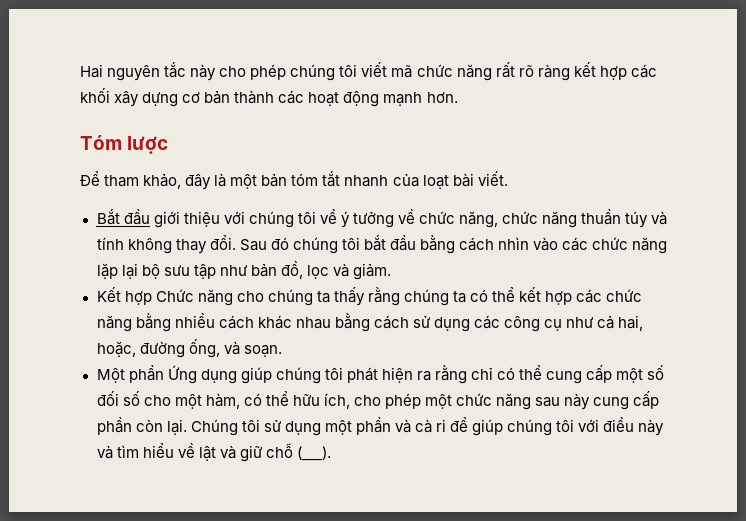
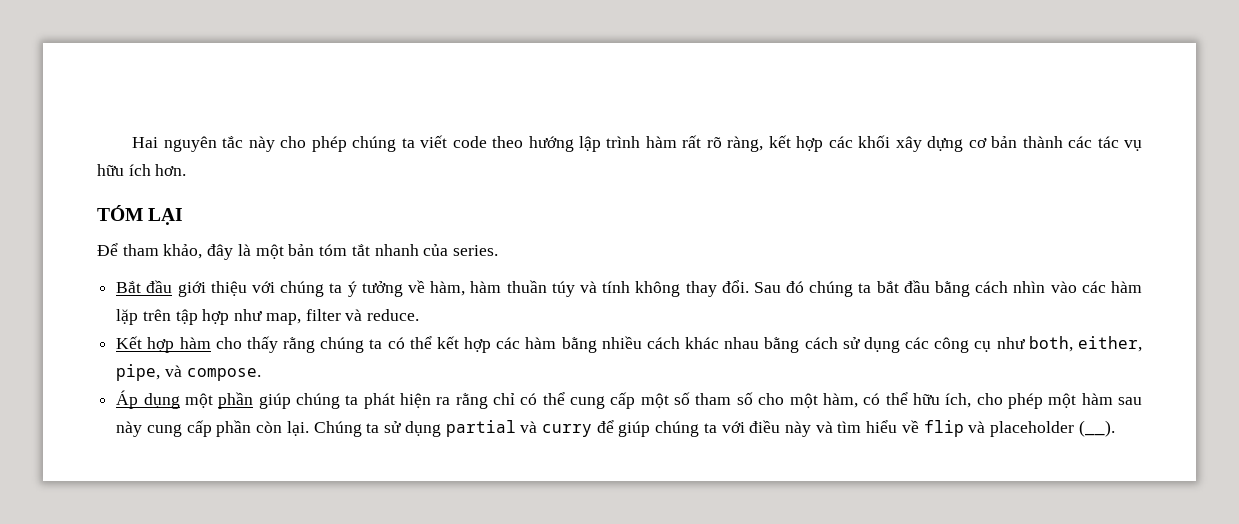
- Hai nguyên tắc này cho phép chúng tôi viết mã chức năng rất rõ ràng kết hợp các khối xây dựng cơ bản thành các hoạt động mạnh hơn.
+ Hai nguyên tắc này cho phép chúng ta viết code theo hướng lập trình hàm rất rõ ràng, kết hợp các khối xây dựng cơ bản thành các tác vụ hữu ích hơn.
- Tóm lược
+ TÓM LẠI
- Để tham khảo, đây là một bản tóm tắt nhanh của loạt bài viết.
+ Để tham khảo, đây là một bản tóm tắt nhanh của series.
- Bắt đầu giới thiệu với chúng tôi về ý tưởng về chức năng, chức năng thuần túy và tính không thay đổi.
+ Bắt đầu giới thiệu với chúng ta ý tưởng về hàm, hàm thuần túy và tính không thay đổi.
- Sau đó chúng tôi bắt đầu bằng cách nhìn vào các chức năng lặp lại bộ sưu tập như bản đồ, lọc và giảm.
- Kết hợp Chức năng cho chúng ta thấy rằng chúng ta có thể kết hợp các chức năng bằng nhiều cách khác nhau bằng cách sử dụng các công cụ như cả hai, hoặc, đường ống, và soạn.
- Một phần Ứng dụng giúp chúng tôi phát hiện ra rằng chỉ có thể cung cấp một số đối số cho một hàm, có thể hữu ích, cho phép một chức năng sau này cung cấp phần còn lại.
+ Sau đó chúng ta bắt đầu bằng cách nhìn vào các hàm lặp trên tập hợp như map, filter và reduce.
+ Kết hợp hàm cho thấy rằng chúng ta có thể kết hợp các hàm bằng nhiều cách khác nhau bằng cách sử dụng các công cụ như both, either, pipe, và compose.
+ Áp dụng một phần giúp chúng ta phát hiện ra rằng chỉ có thể cung cấp một số tham số cho một hàm, có thể hữu ích, cho phép một hàm sau này cung cấp phần còn lại.
- Chúng tôi sử dụng một phần và cà ri để giúp chúng tôi với điều này và tìm hiểu về lật và giữ chỗ (__).
+ Chúng ta sử dụng partial và curry để giúp chúng ta với điều này và tìm hiểu về flip và placeholder (__).

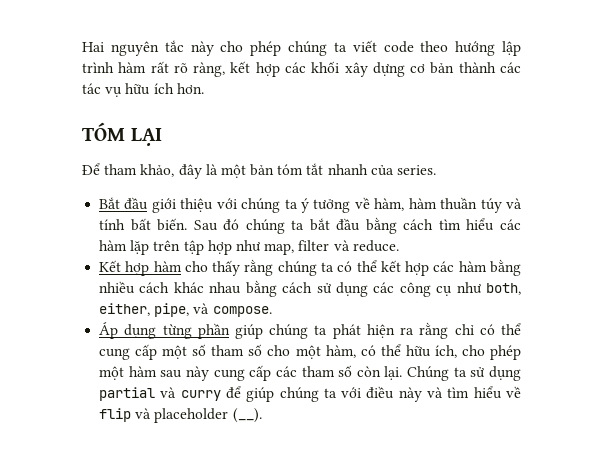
- Bắt đầu giới thiệu với chúng ta ý tưởng về hàm, hàm thuần túy và tính không thay đổi.
+ Bắt đầu giới thiệu với chúng ta ý tưởng về hàm, hàm thuần túy và tính bất biến.
- Sau đó chúng ta bắt đầu bằng cách nhìn vào các hàm lặp trên tập hợp như map, filter và reduce.
+ Sau đó chúng ta bắt đầu bằng cách tìm hiểu các hàm lặp trên tập hợp như map, filter và reduce.
- Áp dụng một phần giúp chúng ta phát hiện ra rằng chỉ có thể cung cấp một số tham số cho một hàm, có thể hữu ích, cho phép một hàm sau này cung cấp phần còn lại.
+ Áp dụng từng phần giúp chúng ta phát hiện ra rằng chỉ có thể cung cấp một số tham số cho một hàm, có thể hữu ích, cho phép một hàm sau này cung cấp các tham số còn lại.

